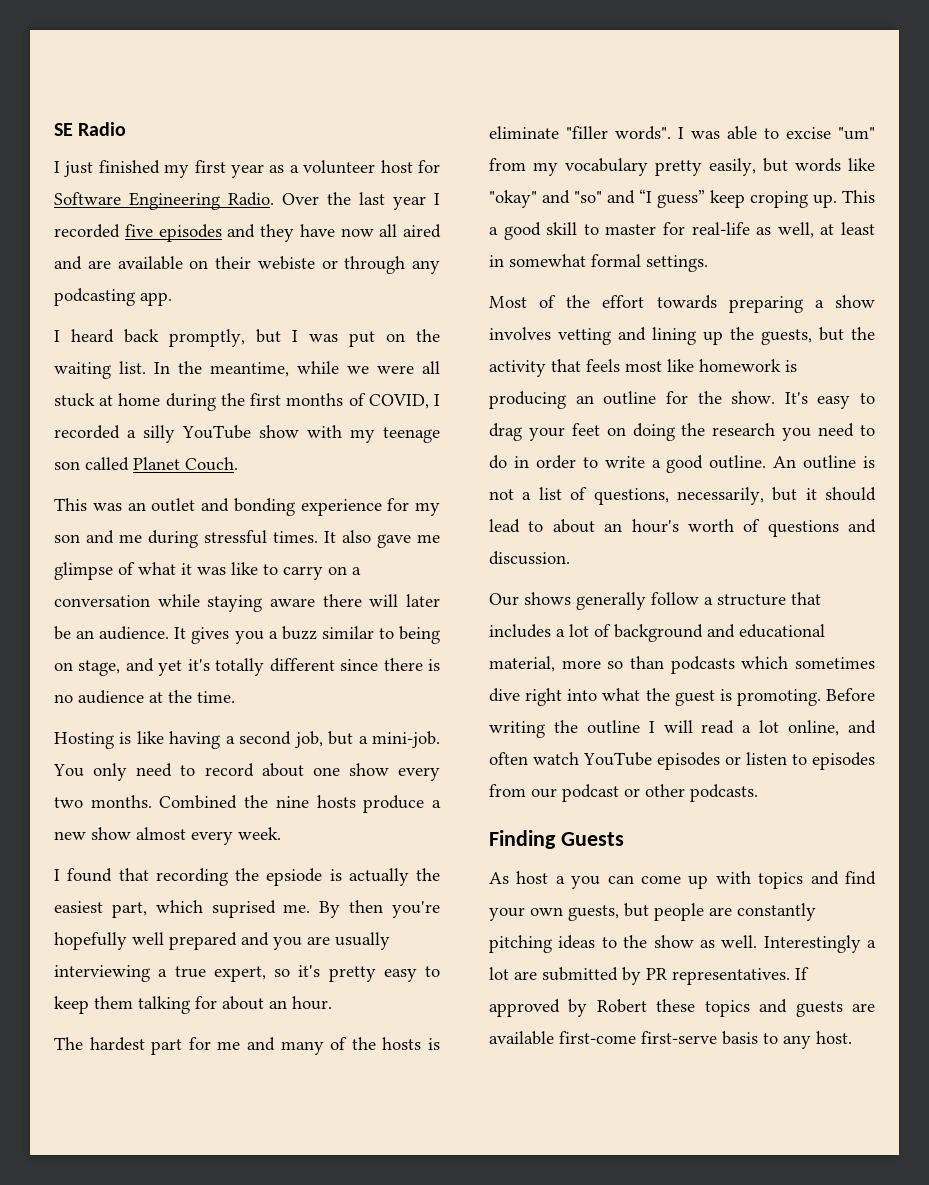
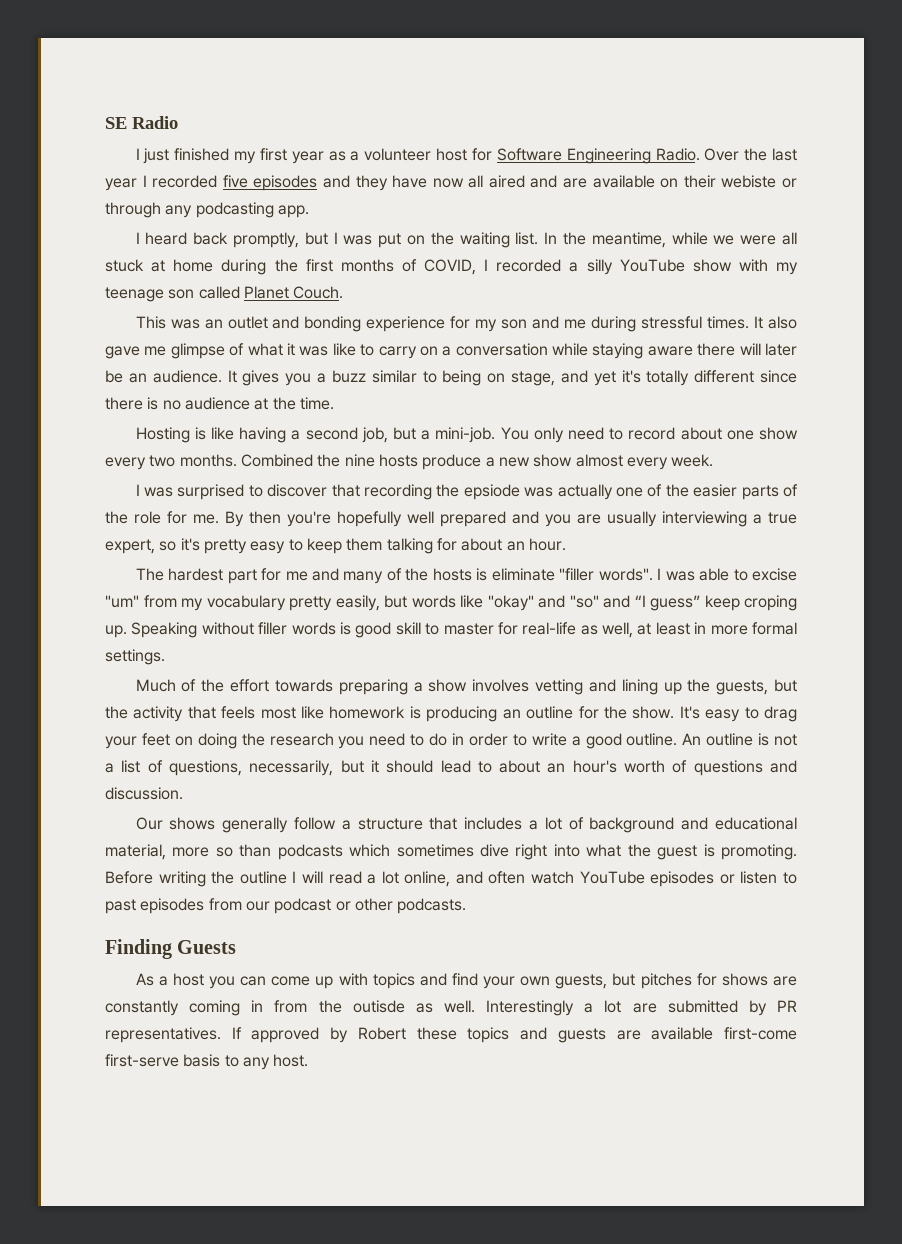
- I found that recording the epsiode is actually the easiest part, which suprised me.
+ I was surprised to discover that recording the epsiode was actually one of the easier parts of the role for me.
- This a good skill to master for real-life as well, at least in somewhat formal settings.
+ Speaking without filler words is good skill to master for real-life as well, at least in more formal settings.
- Most of the effort towards preparing a show involves vetting and lining up the guests, but the activity that feels most like homework is producing an outline for the show.
+ Much of the effort towards preparing a show involves vetting and lining up the guests, but the activity that feels most like homework is producing an outline for the show.
- Before writing the outline I will read a lot online, and often watch YouTube episodes or listen to episodes from our podcast or other podcasts.
+ Before writing the outline I will read a lot online, and often watch YouTube episodes or listen to past episodes from our podcast or other podcasts.
- As host a you can come up with topics and find your own guests, but people are constantly pitching ideas to the show as well.
+ As a host you can come up with topics and find your own guests, but pitches for shows are constantly coming in from the outisde as well.

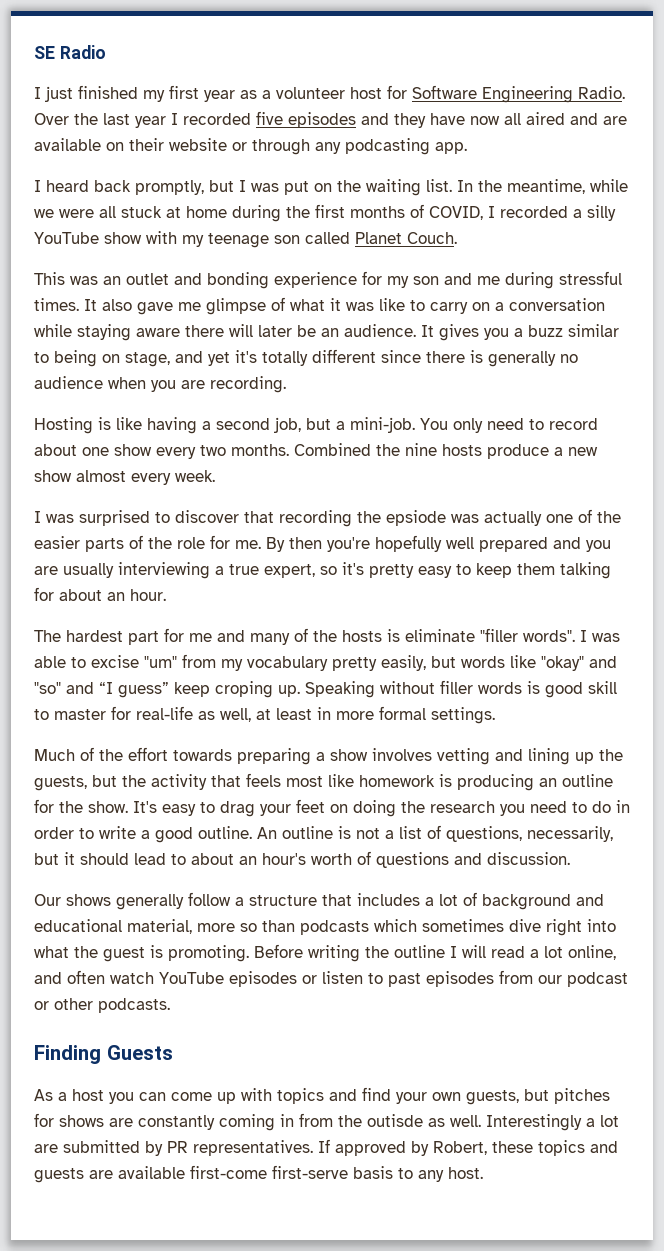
- Over the last year I recorded five episodes and they have now all aired and are available on their webiste or through any podcasting app.
+ Over the last year I recorded five episodes and they have now all aired and are available on their website or through any podcasting app.
- It gives you a buzz similar to being on stage, and yet it's totally different since there is no audience at the time.
+ It gives you a buzz similar to being on stage, and yet it's totally different since there is generally no audience when you are recording.
- If approved by Robert these topics and guests are available first-come first-serve basis to any host.
+ If approved by Robert, these topics and guests are available first-come first-serve basis to any host.

